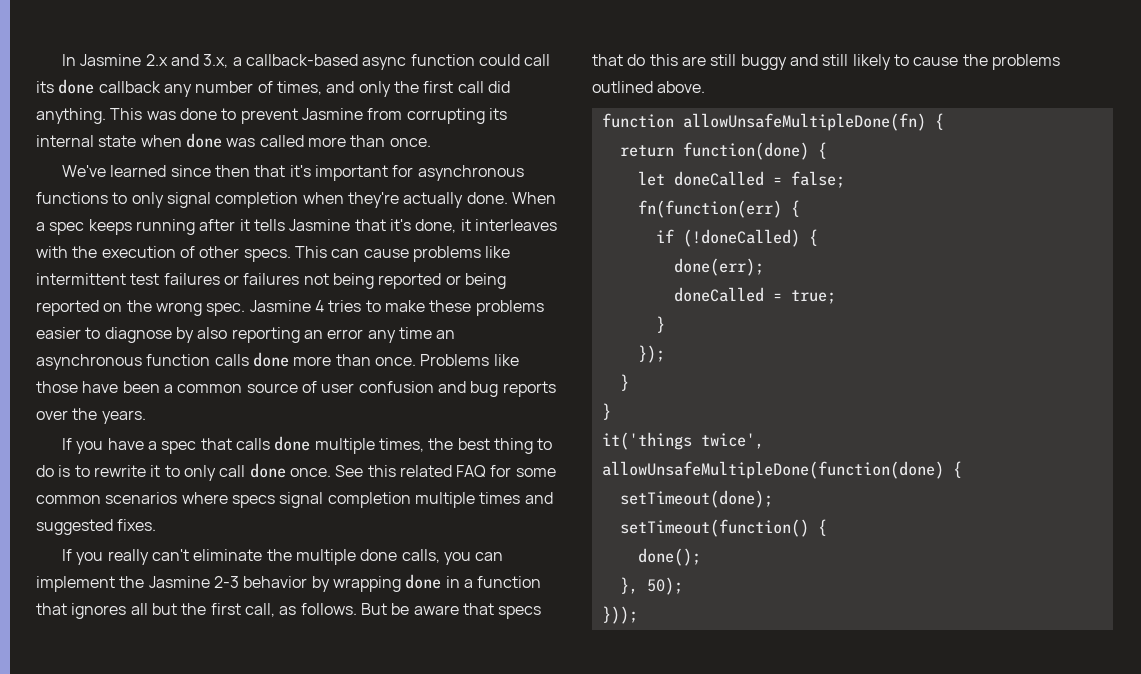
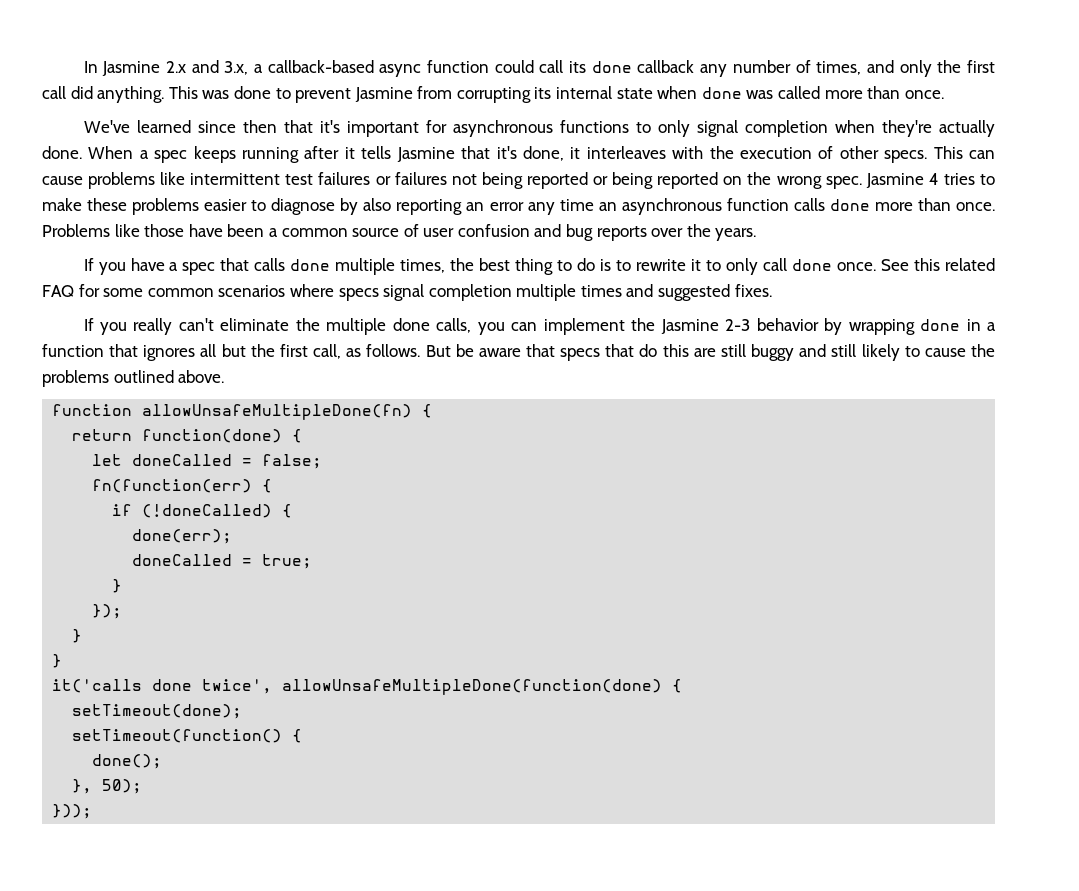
- it('things twice', allowUnsafeMultipleDone(function(done) {
+ it('calls done twice', allowUnsafeMultipleDone(function(done) {

